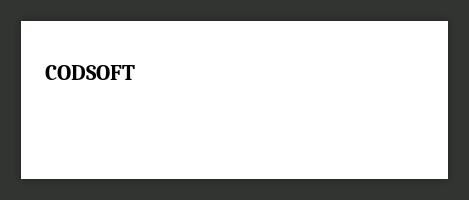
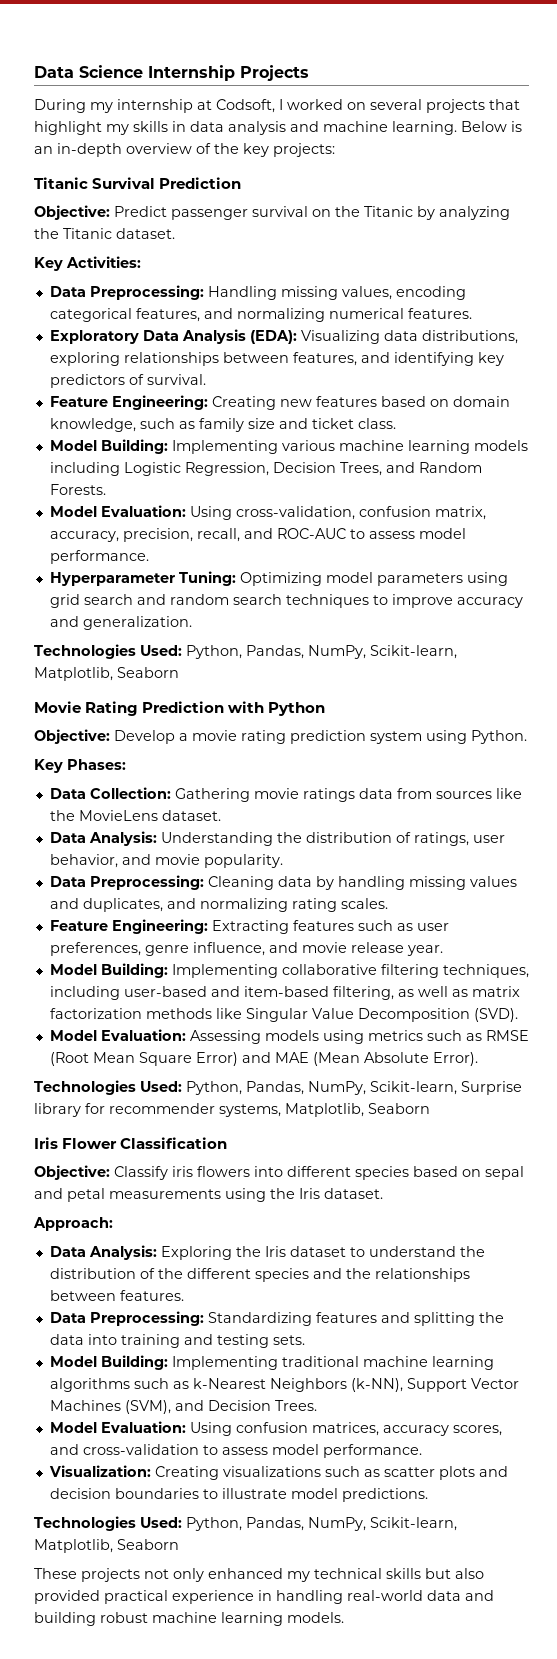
- CODSOFT
+ Data Science Internship Projects
+ During my internship at Codsoft, I worked on several projects that highlight my skills in data analysis and machine learning. Below is an in-depth overview of the key projects:
+ Titanic Survival Prediction
+ Objective: Predict passenger survival on the Titanic by analyzing the Titanic dataset.
+ Key Activities:
+ Data Preprocessing: Handling missing values, encoding categorical features, and normalizing numerical features.
+ Exploratory Data Analysis (EDA): Visualizing data distributions, exploring relationships between features, and identifying key predictors of survival.
+ Feature Engineering: Creating new features based on domain knowledge, such as family size and ticket class.
+ Model Building: Implementing various machine learning models including Logistic Regression, Decision Trees, and Random Forests.
+ Model Evaluation: Using cross-validation, confusion matrix, accuracy, precision, recall, and ROC-AUC to assess model performance.
+ Hyperparameter Tuning: Optimizing model parameters using grid search and random search techniques to improve accuracy and generalization.
+ Technologies Used: Python, Pandas, NumPy, Scikit-learn, Matplotlib, Seaborn
+ Movie Rating Prediction with Python
+ Objective: Develop a movie rating prediction system using Python.
+ Key Phases:
+ Data Collection: Gathering movie ratings data from sources like the MovieLens dataset.
+ Data Analysis: Understanding the distribution of ratings, user behavior, and movie popularity.
+ Data Preprocessing: Cleaning data by handling missing values and duplicates, and normalizing rating scales.
+ Feature Engineering: Extracting features such as user preferences, genre influence, and movie release year.
+ Model Building: Implementing collaborative filtering techniques, including user-based and item-based filtering, as well as matrix factorization methods like Singular Value Decomposition (SVD).
+ Model Evaluation: Assessing models using metrics such as RMSE (Root Mean Square Error) and MAE (Mean Absolute Error).
+ Technologies Used: Python, Pandas, NumPy, Scikit-learn, Surprise library for recommender systems, Matplotlib, Seaborn
+ Iris Flower Classification
+ Objective: Classify iris flowers into different species based on sepal and petal measurements using the Iris dataset.
+ Approach:
+ Data Analysis: Exploring the Iris dataset to understand the distribution of the different species and the relationships between features.
+ Data Preprocessing: Standardizing features and splitting the data into training and testing sets.
+ Model Building: Implementing traditional machine learning algorithms such as k-Nearest Neighbors (k-NN), Support Vector Machines (SVM), and Decision Trees.
+ Model Evaluation: Using confusion matrices, accuracy scores, and cross-validation to assess model performance.
+ Visualization: Creating visualizations such as scatter plots and decision boundaries to illustrate model predictions.
+ Technologies Used: Python, Pandas, NumPy, Scikit-learn, Matplotlib, Seaborn
+ These projects not only enhanced my technical skills but also provided practical experience in handling real-world data and building robust machine learning models.

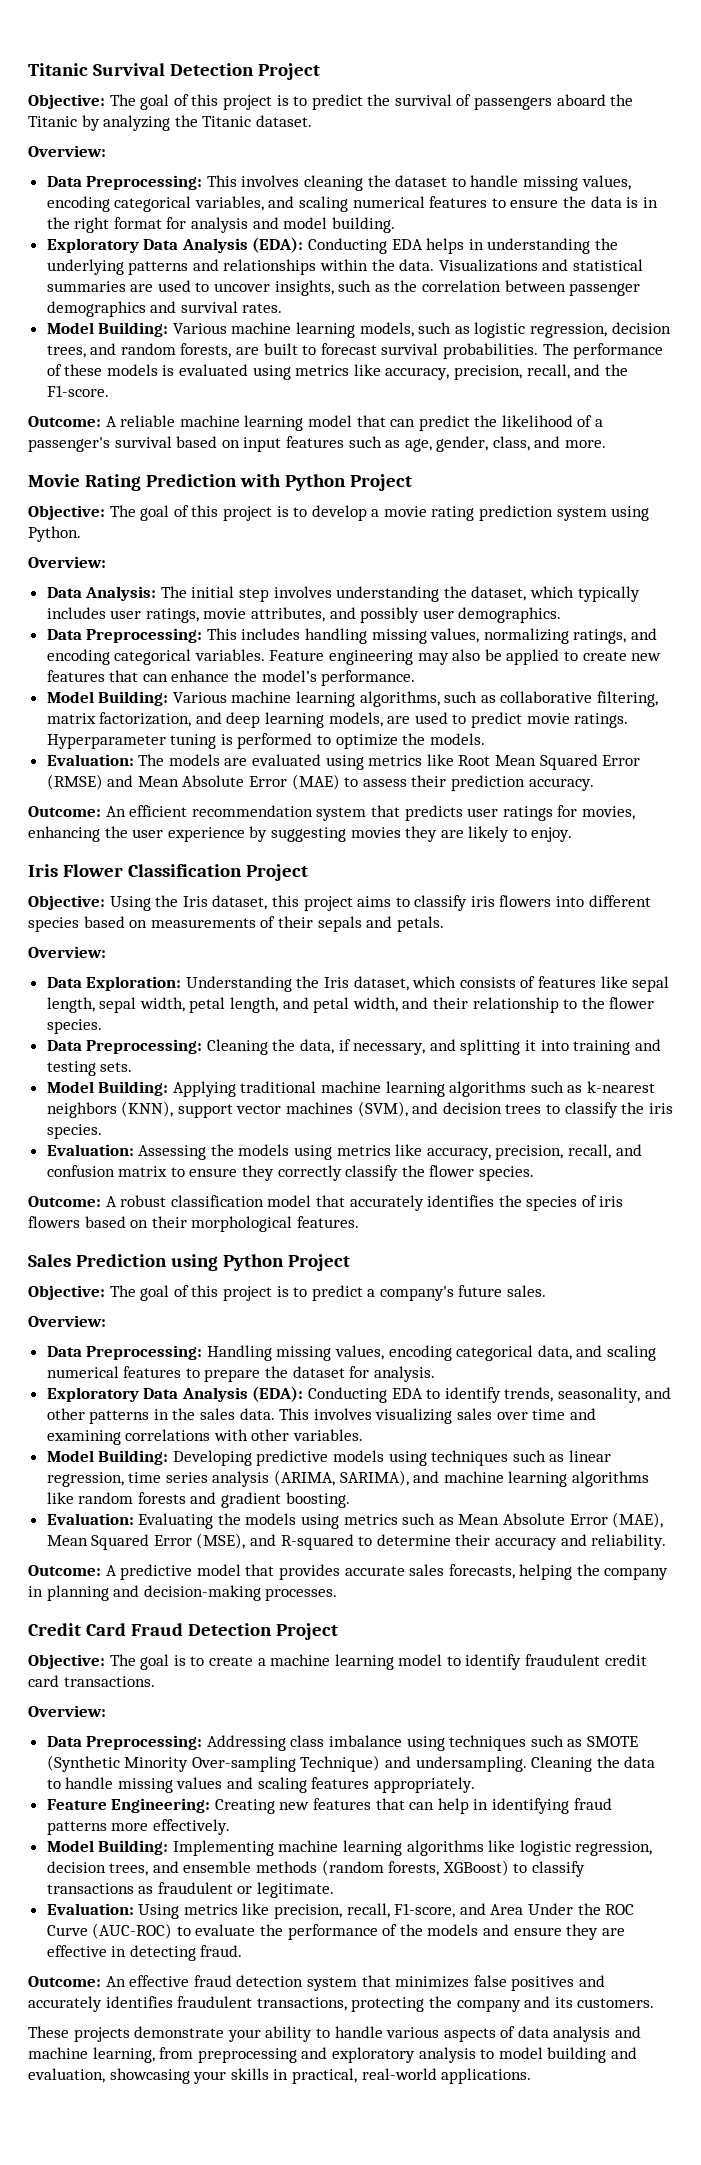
- Data Science Internship Projects
- During my internship at Codsoft, I worked on several projects that highlight my skills in data analysis and machine learning. Below is an in-depth overview of the key projects:
- Titanic Survival Prediction
- Objective: Predict passenger survival on the Titanic by analyzing the Titanic dataset.
- Key Activities:
+ Titanic Survival Detection Project
+ Objective: The goal of this project is to predict the survival of passengers aboard the Titanic by analyzing the Titanic dataset.
+ Overview:
+ Data Preprocessing: This involves cleaning the dataset to handle missing values, encoding categorical variables, and scaling numerical features to ensure the data is in the right format for analysis and model building.
+ Exploratory Data Analysis (EDA): Conducting EDA helps in understanding the underlying patterns and relationships within the data. Visualizations and statistical summaries are used to uncover insights, such as the correlation between passenger demographics and survival rates.
+ Model Building: Various machine learning models, such as logistic regression, decision trees, and random forests, are built to forecast survival probabilities. The performance of these models is evaluated using metrics like accuracy, precision, recall, and the F1-score.
+ Outcome: A reliable machine learning model that can predict the likelihood of a passenger's survival based on input features such as age, gender, class, and more.
+ Movie Rating Prediction with Python Project
+ Objective: The goal of this project is to develop a movie rating prediction system using Python.
+ Overview:
+ Data Analysis: The initial step involves understanding the dataset, which typically includes user ratings, movie attributes, and possibly user demographics.
+ Data Preprocessing: This includes handling missing values, normalizing ratings, and encoding categorical variables. Feature engineering may also be applied to create new features that can enhance the model’s performance.
+ Model Building: Various machine learning algorithms, such as collaborative filtering, matrix factorization, and deep learning models, are used to predict movie ratings. Hyperparameter tuning is performed to optimize the models.
+ Evaluation: The models are evaluated using metrics like Root Mean Squared Error (RMSE) and Mean Absolute Error (MAE) to assess their prediction accuracy.
+ Outcome: An efficient recommendation system that predicts user ratings for movies, enhancing the user experience by suggesting movies they are likely to enjoy.
+ Iris Flower Classification Project
+ Objective: Using the Iris dataset, this project aims to classify iris flowers into different species based on measurements of their sepals and petals.
+ Overview:
+ Data Exploration: Understanding the Iris dataset, which consists of features like sepal length, sepal width, petal length, and petal width, and their relationship to the flower species.
+ Data Preprocessing: Cleaning the data, if necessary, and splitting it into training and testing sets.
+ Model Building: Applying traditional machine learning algorithms such as k-nearest neighbors (KNN), support vector machines (SVM), and decision trees to classify the iris species.
+ Evaluation: Assessing the models using metrics like accuracy, precision, recall, and confusion matrix to ensure they correctly classify the flower species.
+ Outcome: A robust classification model that accurately identifies the species of iris flowers based on their morphological features.
+ Sales Prediction using Python Project
+ Objective: The goal of this project is to predict a company's future sales.
+ Overview:
- Data Preprocessing: Handling missing values, encoding categorical features, and normalizing numerical features.
- Exploratory Data Analysis (EDA): Visualizing data distributions, exploring relationships between features, and identifying key predictors of survival.
+ Data Preprocessing: Handling missing values, encoding categorical data, and scaling numerical features to prepare the dataset for analysis.
+ Exploratory Data Analysis (EDA): Conducting EDA to identify trends, seasonality, and other patterns in the sales data. This involves visualizing sales over time and examining correlations with other variables.
+ Model Building: Developing predictive models using techniques such as linear regression, time series analysis (ARIMA, SARIMA), and machine learning algorithms like random forests and gradient boosting.
+ Evaluation: Evaluating the models using metrics such as Mean Absolute Error (MAE), Mean Squared Error (MSE), and R-squared to determine their accuracy and reliability.
+ Outcome: A predictive model that provides accurate sales forecasts, helping the company in planning and decision-making processes.
+ Credit Card Fraud Detection Project
+ Objective: The goal is to create a machine learning model to identify fraudulent credit card transactions.
+ Overview:
+ Data Preprocessing: Addressing class imbalance using techniques such as SMOTE (Synthetic Minority Over-sampling Technique) and undersampling. Cleaning the data to handle missing values and scaling features appropriately.
- Feature Engineering: Creating new features based on domain knowledge, such as family size and ticket class.
- Model Building: Implementing various machine learning models including Logistic Regression, Decision Trees, and Random Forests.
- Model Evaluation: Using cross-validation, confusion matrix, accuracy, precision, recall, and ROC-AUC to assess model performance.
- Hyperparameter Tuning: Optimizing model parameters using grid search and random search techniques to improve accuracy and generalization.
- Technologies Used: Python, Pandas, NumPy, Scikit-learn, Matplotlib, Seaborn
- Movie Rating Prediction with Python
- Objective: Develop a movie rating prediction system using Python.
- Key Phases:
- Data Collection: Gathering movie ratings data from sources like the MovieLens dataset.
- Data Analysis: Understanding the distribution of ratings, user behavior, and movie popularity.
- Data Preprocessing: Cleaning data by handling missing values and duplicates, and normalizing rating scales.
- Feature Engineering: Extracting features such as user preferences, genre influence, and movie release year.
- Model Building: Implementing collaborative filtering techniques, including user-based and item-based filtering, as well as matrix factorization methods like Singular Value Decomposition (SVD).
- Model Evaluation: Assessing models using metrics such as RMSE (Root Mean Square Error) and MAE (Mean Absolute Error).
- Technologies Used: Python, Pandas, NumPy, Scikit-learn, Surprise library for recommender systems, Matplotlib, Seaborn
- Iris Flower Classification
- Objective: Classify iris flowers into different species based on sepal and petal measurements using the Iris dataset.
- Approach:
- Data Analysis: Exploring the Iris dataset to understand the distribution of the different species and the relationships between features.
- Data Preprocessing: Standardizing features and splitting the data into training and testing sets.
- Model Building: Implementing traditional machine learning algorithms such as k-Nearest Neighbors (k-NN), Support Vector Machines (SVM), and Decision Trees.
- Model Evaluation: Using confusion matrices, accuracy scores, and cross-validation to assess model performance.
- Visualization: Creating visualizations such as scatter plots and decision boundaries to illustrate model predictions.
- Technologies Used: Python, Pandas, NumPy, Scikit-learn, Matplotlib, Seaborn
- These projects not only enhanced my technical skills but also provided practical experience in handling real-world data and building robust machine learning models.
+ Feature Engineering: Creating new features that can help in identifying fraud patterns more effectively.
+ Model Building: Implementing machine learning algorithms like logistic regression, decision trees, and ensemble methods (random forests, XGBoost) to classify transactions as fraudulent or legitimate.
+ Evaluation: Using metrics like precision, recall, F1-score, and Area Under the ROC Curve (AUC-ROC) to evaluate the performance of the models and ensure they are effective in detecting fraud.
+ Outcome: An effective fraud detection system that minimizes false positives and accurately identifies fraudulent transactions, protecting the company and its customers.
+ These projects demonstrate your ability to handle various aspects of data analysis and machine learning, from preprocessing and exploratory analysis to model building and evaluation, showcasing your skills in practical, real-world applications.

